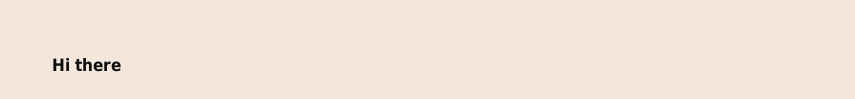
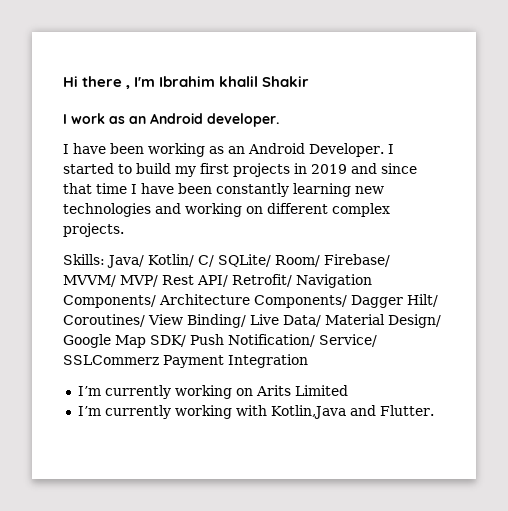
- Hi there
+ Hi there , I'm Ibrahim khalil Shakir
+ I work as an Android developer.
+ I have been working as an Android Developer. I started to build my first projects in 2019 and since that time I have been constantly learning new technologies and working on different complex projects.
+ Skills: Java/ Kotlin/ C/ SQLite/ Room/ Firebase/ MVVM/ MVP/ Rest API/ Retrofit/ Navigation Components/ Architecture Components/ Dagger Hilt/ Coroutines/ View Binding/ Live Data/ Material Design/ Google Map SDK/ Push Notification/ Service/ SSLCommerz Payment Integration
+ I’m currently working on Arits Limited
+ I’m currently working with Kotlin,Java and Flutter.

